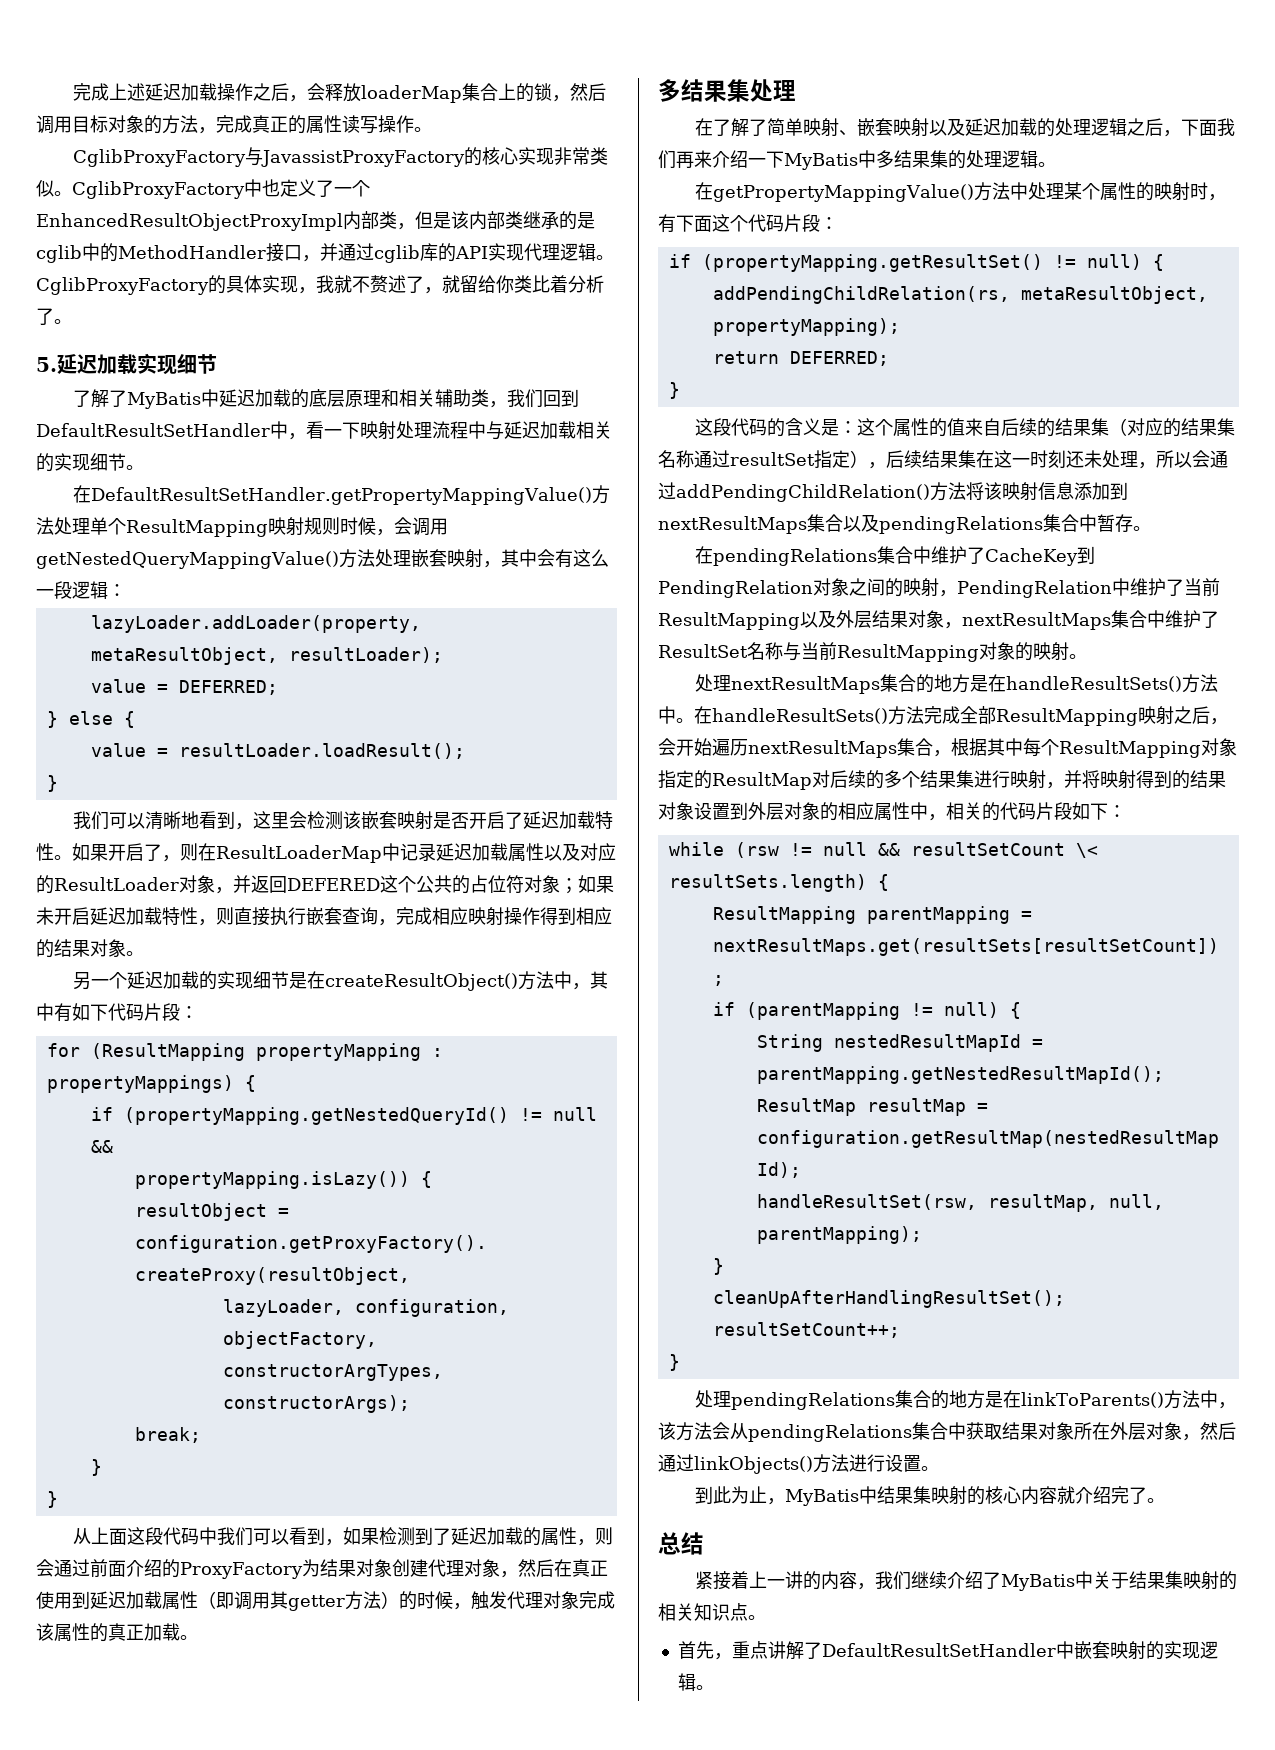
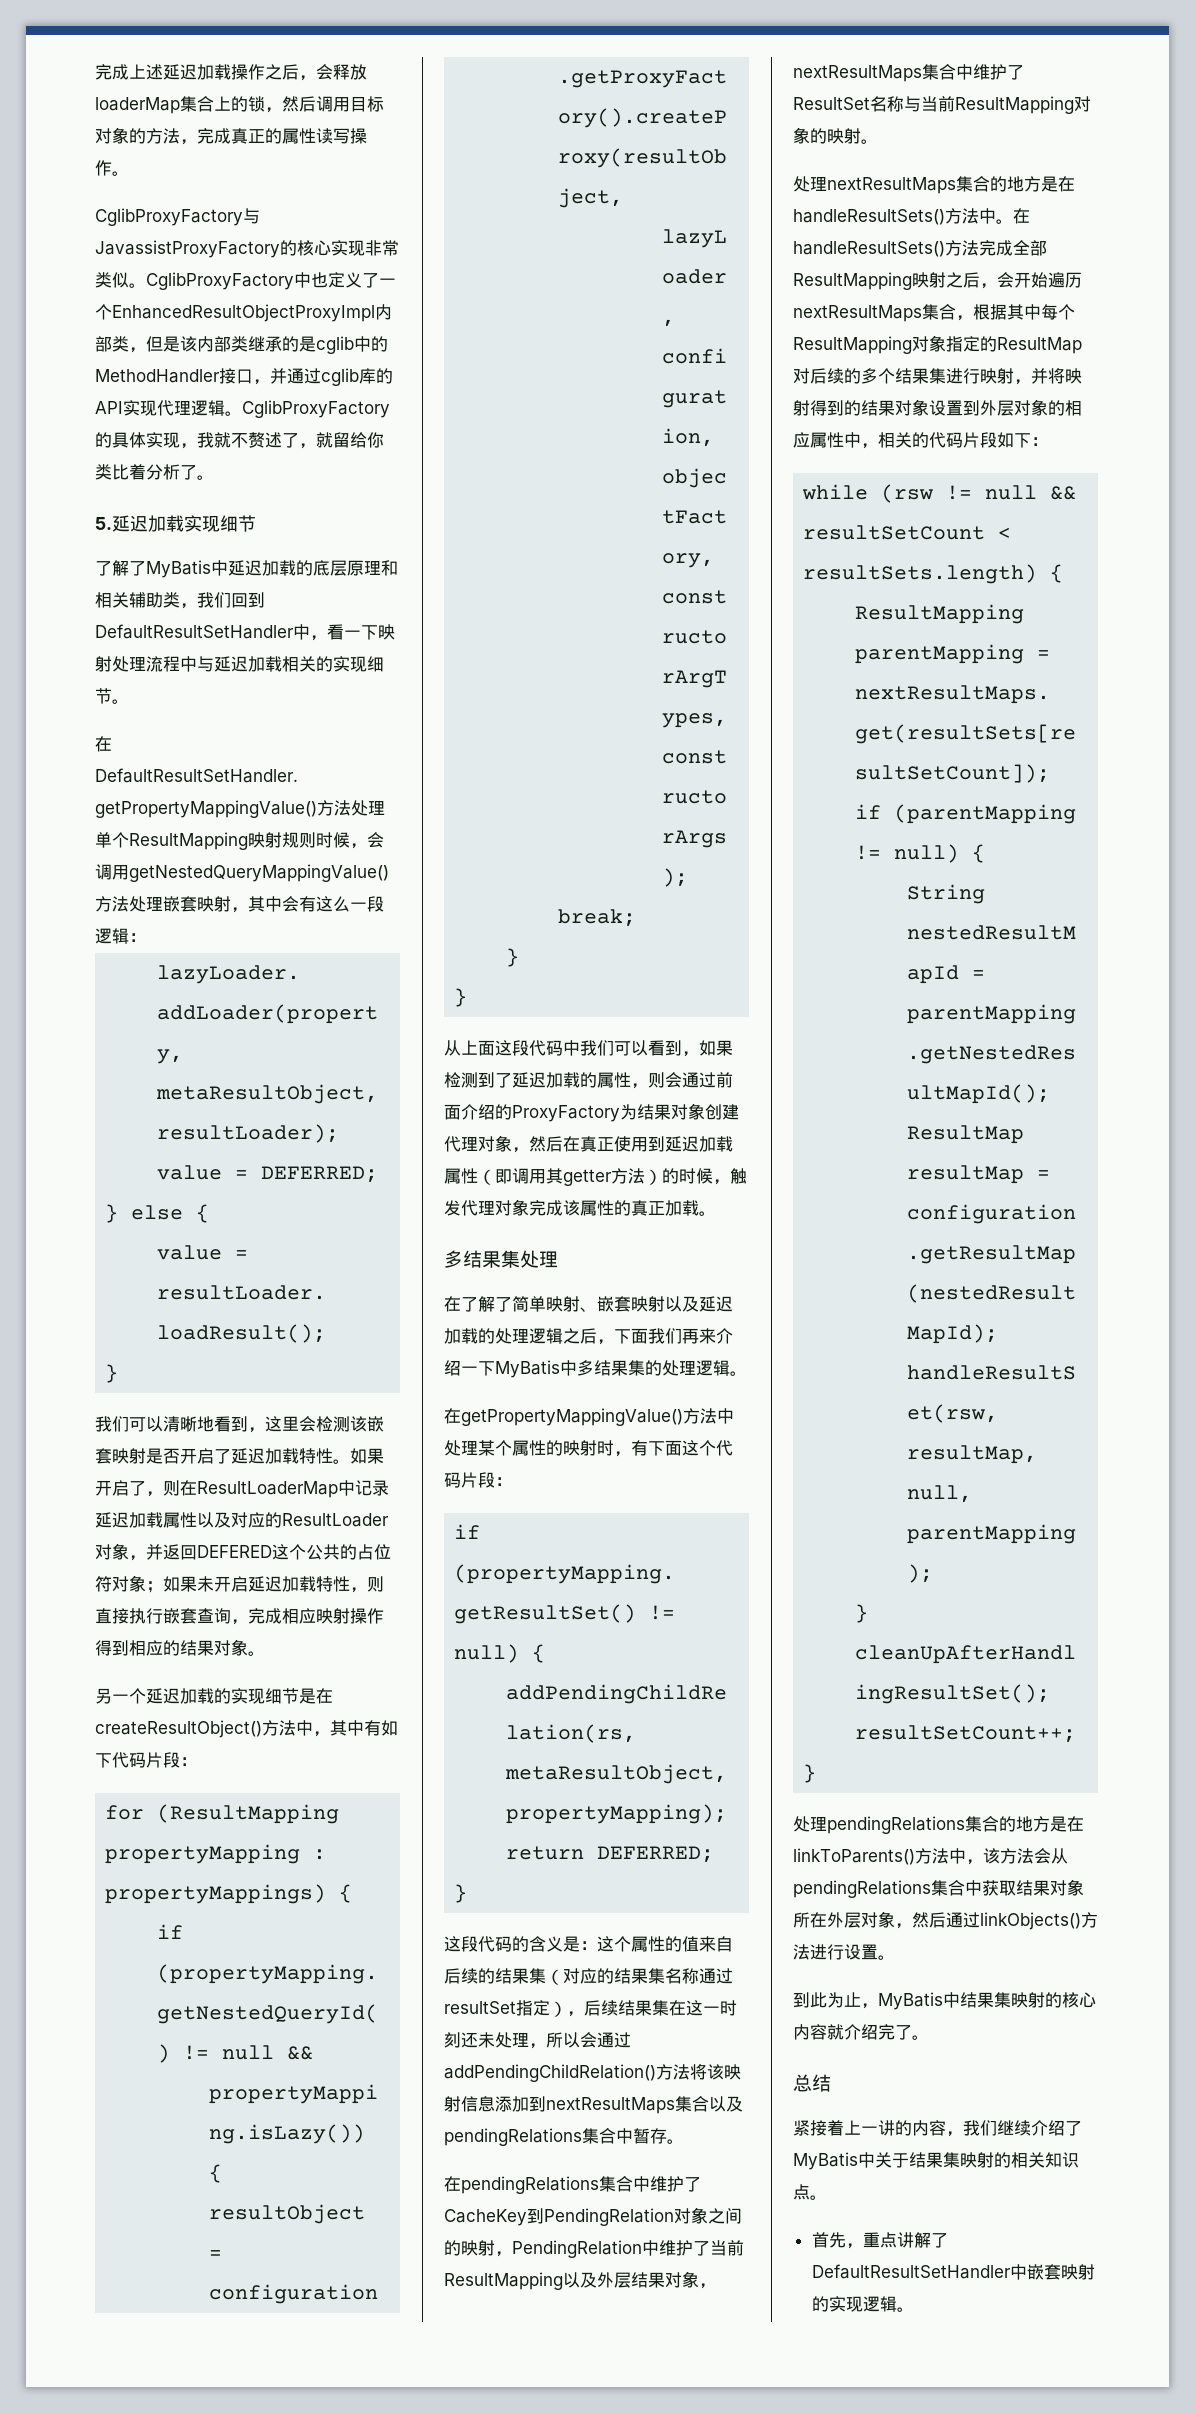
- while (rsw != null && resultSetCount \< resultSets.length) {
+ while (rsw != null && resultSetCount < resultSets.length) {

